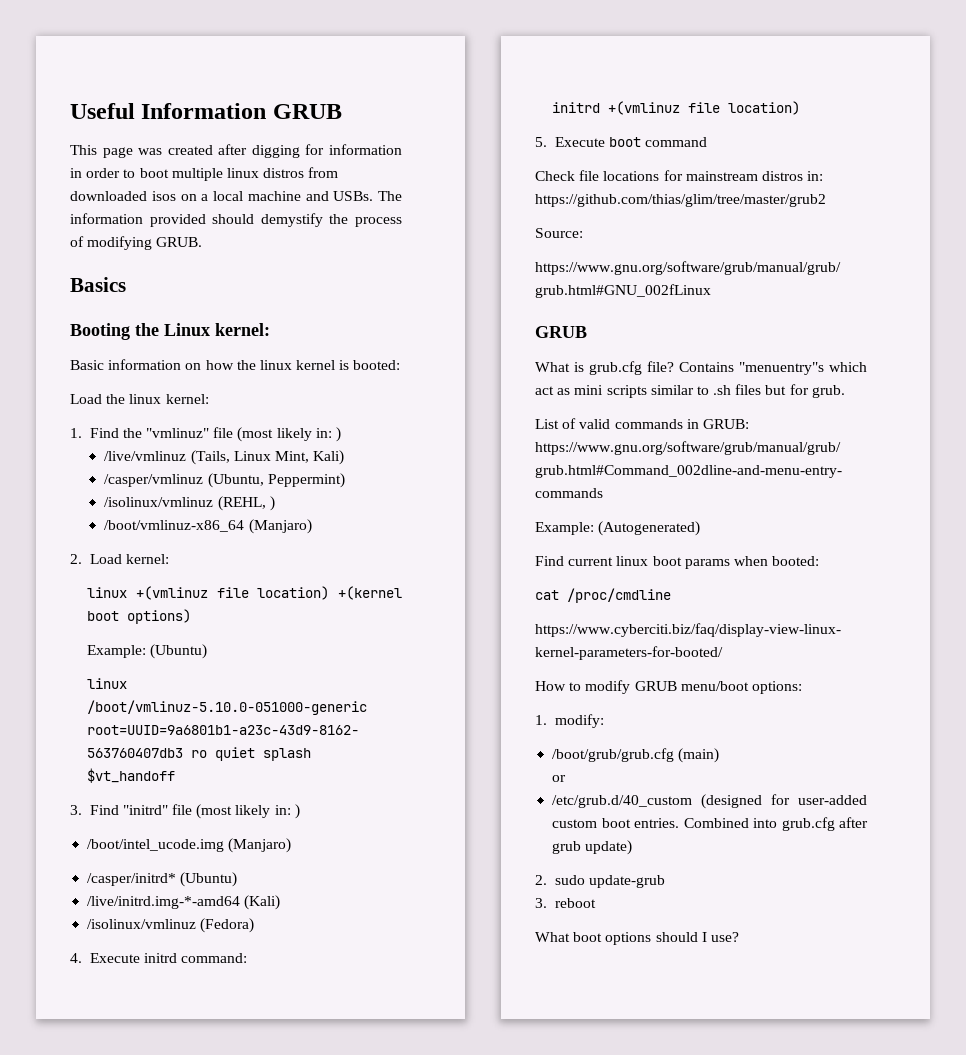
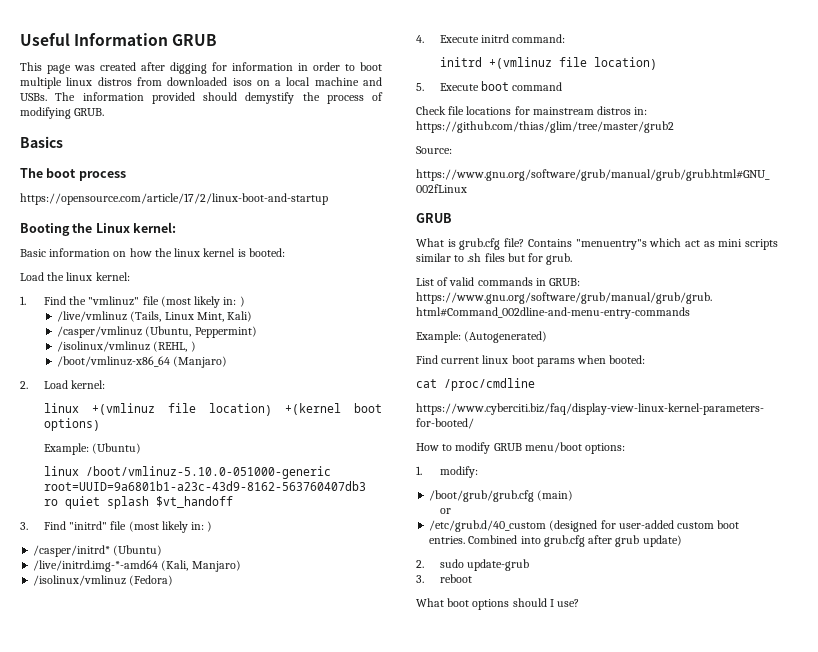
+ The boot process
+ https://opensource.com/article/17/2/linux-boot-and-startup
- /boot/intel_ucode.img (Manjaro)
- /live/initrd.img-*-amd64 (Kali)
+ /live/initrd.img-*-amd64 (Kali, Manjaro)

